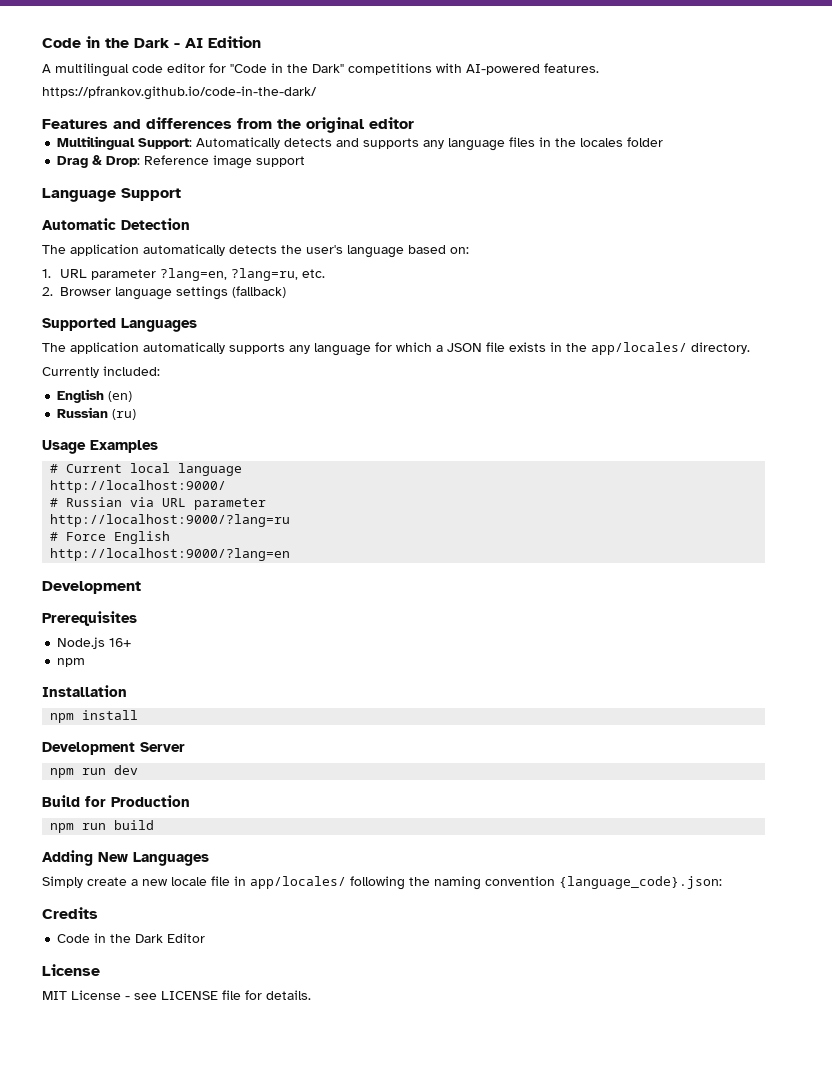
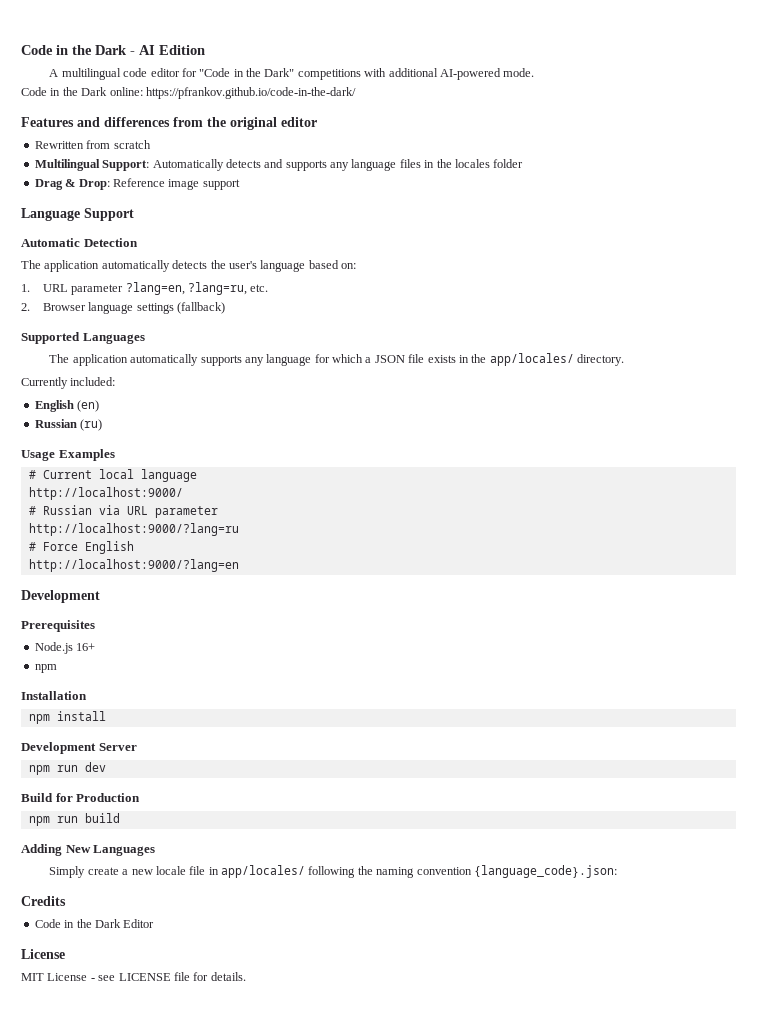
- A multilingual code editor for "Code in the Dark" competitions with AI-powered features.
- https://pfrankov.github.io/code-in-the-dark/
+ A multilingual code editor for "Code in the Dark" competitions with additional AI-powered mode.
+ Code in the Dark online: https://pfrankov.github.io/code-in-the-dark/
+ Rewritten from scratch

